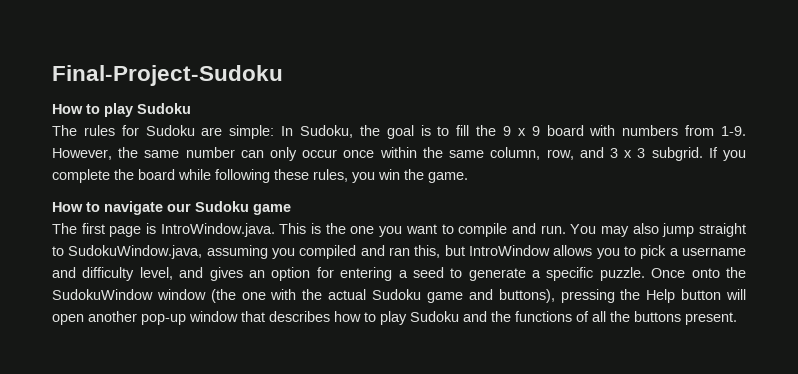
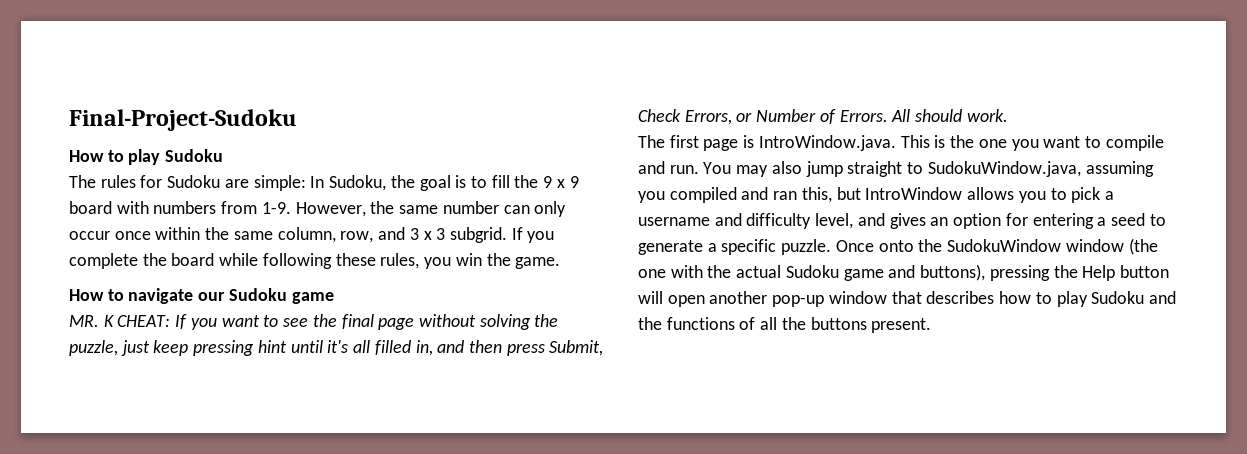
+ MR. K CHEAT: If you want to see the final page without solving the puzzle, just keep pressing hint until it's all filled in, and then press Submit, Check Errors, or Number of Errors. All should work.

